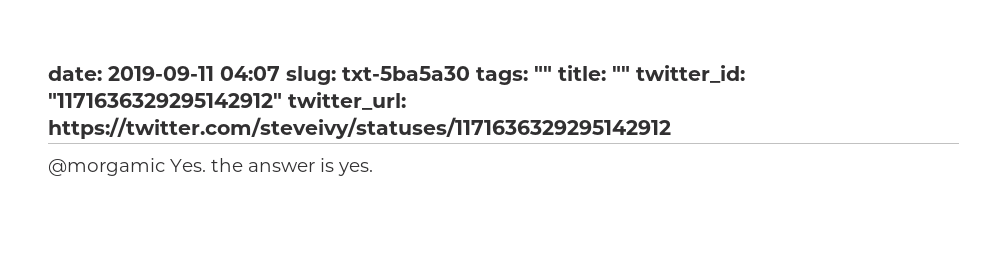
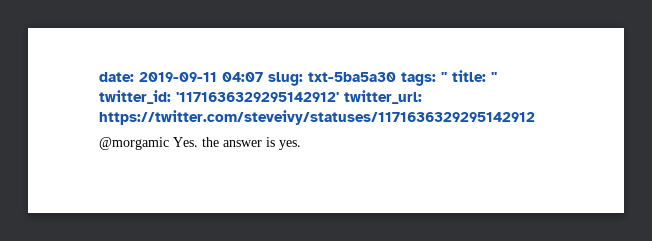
- date: 2019-09-11 04:07 slug: txt-5ba5a30 tags: "" title: "" twitter_id: "1171636329295142912" twitter_url: https://twitter.com/steveivy/statuses/1171636329295142912
+ date: 2019-09-11 04:07 slug: txt-5ba5a30 tags: '' title: '' twitter_id: '1171636329295142912' twitter_url: https://twitter.com/steveivy/statuses/1171636329295142912

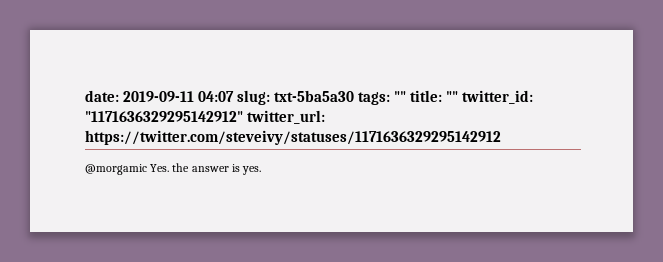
- date: 2019-09-11 04:07 slug: txt-5ba5a30 tags: '' title: '' twitter_id: '1171636329295142912' twitter_url: https://twitter.com/steveivy/statuses/1171636329295142912
+ date: 2019-09-11 04:07 slug: txt-5ba5a30 tags: "" title: "" twitter_id: "1171636329295142912" twitter_url: https://twitter.com/steveivy/statuses/1171636329295142912

